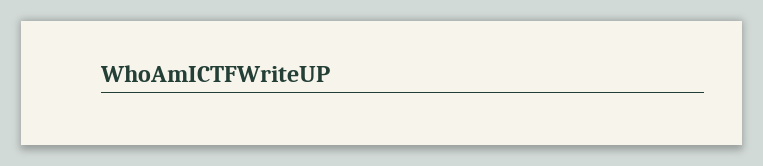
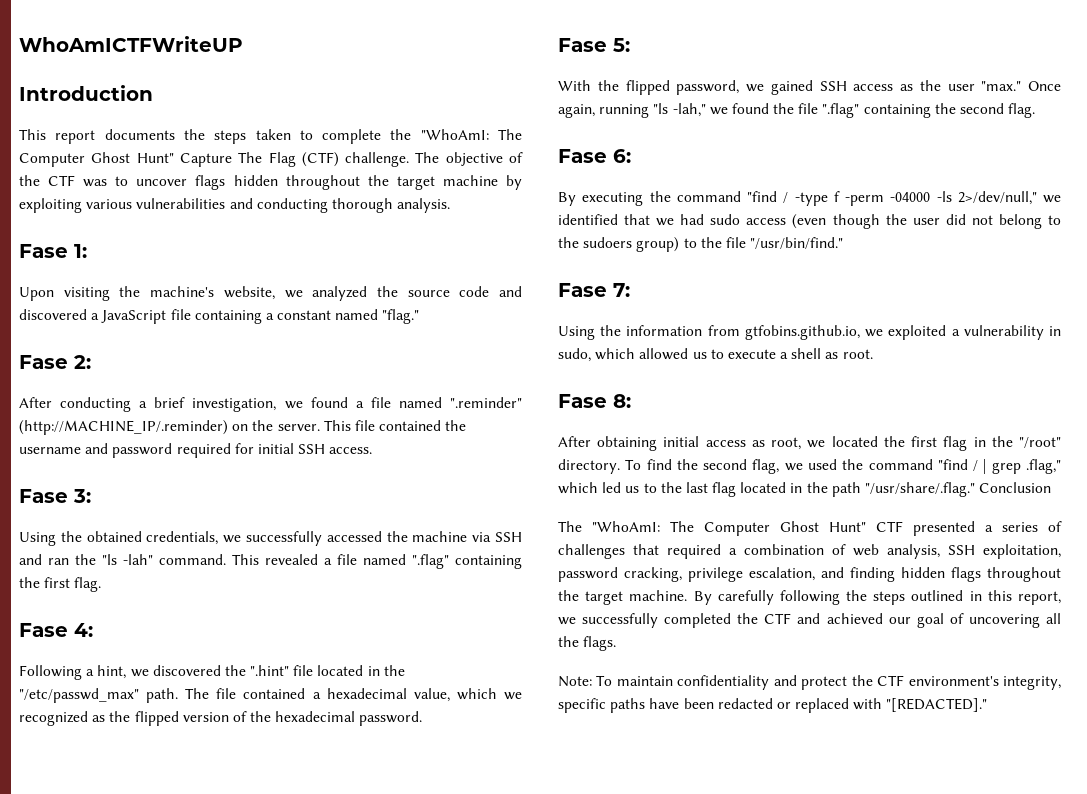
+ Introduction
+ This report documents the steps taken to complete the "WhoAmI: The Computer Ghost Hunt" Capture The Flag (CTF) challenge. The objective of the CTF was to uncover flags hidden throughout the target machine by exploiting various vulnerabilities and conducting thorough analysis.
+ Fase 1:
+ Upon visiting the machine's website, we analyzed the source code and discovered a JavaScript file containing a constant named "flag."
+ Fase 2:
+ After conducting a brief investigation, we found a file named ".reminder" (http://MACHINE_IP/.reminder) on the server. This file contained the username and password required for initial SSH access.
+ Fase 3:
+ Using the obtained credentials, we successfully accessed the machine via SSH and ran the "ls -lah" command. This revealed a file named ".flag" containing the first flag.
+ Fase 4:
+ Following a hint, we discovered the ".hint" file located in the "/etc/passwd_max" path. The file contained a hexadecimal value, which we recognized as the flipped version of the hexadecimal password.
+ Fase 5:
+ With the flipped password, we gained SSH access as the user "max." Once again, running "ls -lah," we found the file ".flag" containing the second flag.
+ Fase 6:
+ By executing the command "find / -type f -perm -04000 -ls 2>/dev/null," we identified that we had sudo access (even though the user did not belong to the sudoers group) to the file "/usr/bin/find."
+ Fase 7:
+ Using the information from gtfobins.github.io, we exploited a vulnerability in sudo, which allowed us to execute a shell as root.
+ Fase 8:
+ After obtaining initial access as root, we located the first flag in the "/root" directory. To find the second flag, we used the command "find / | grep .flag," which led us to the last flag located in the path "/usr/share/.flag." Conclusion
+ The "WhoAmI: The Computer Ghost Hunt" CTF presented a series of challenges that required a combination of web analysis, SSH exploitation, password cracking, privilege escalation, and finding hidden flags throughout the target machine. By carefully following the steps outlined in this report, we successfully completed the CTF and achieved our goal of uncovering all the flags.
+ Note: To maintain confidentiality and protect the CTF environment's integrity, specific paths have been redacted or replaced with "[REDACTED]."

